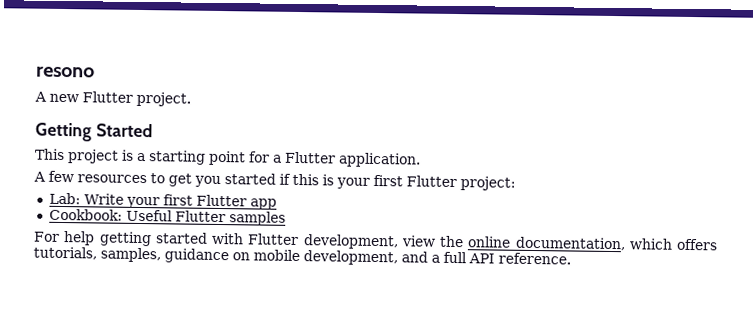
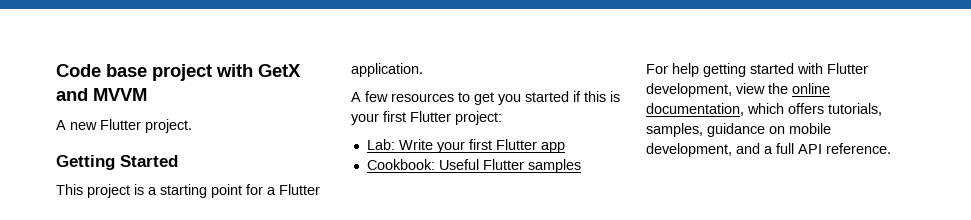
- resono
+ Code base project with GetX and MVVM

